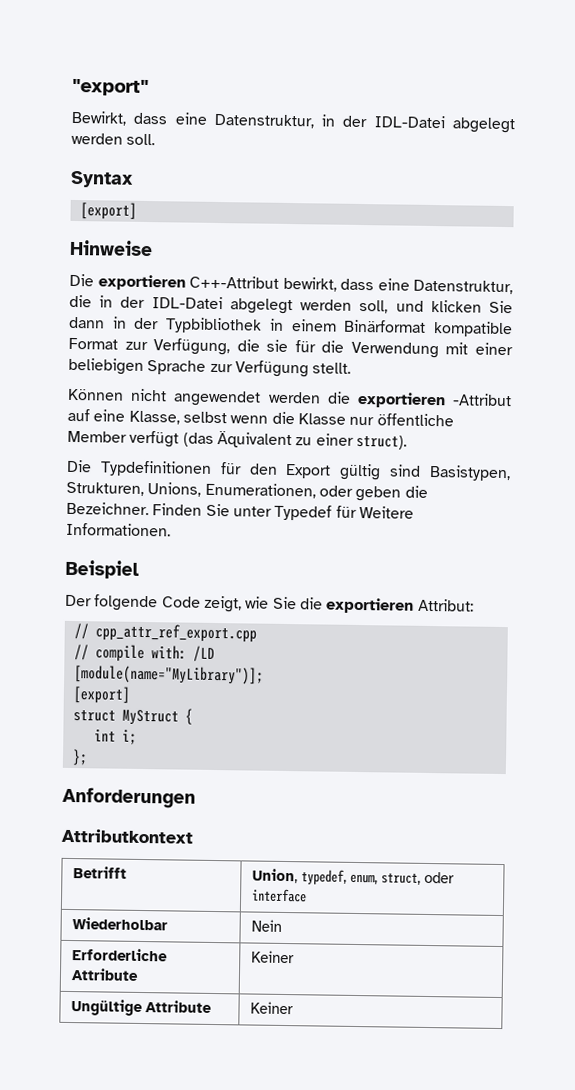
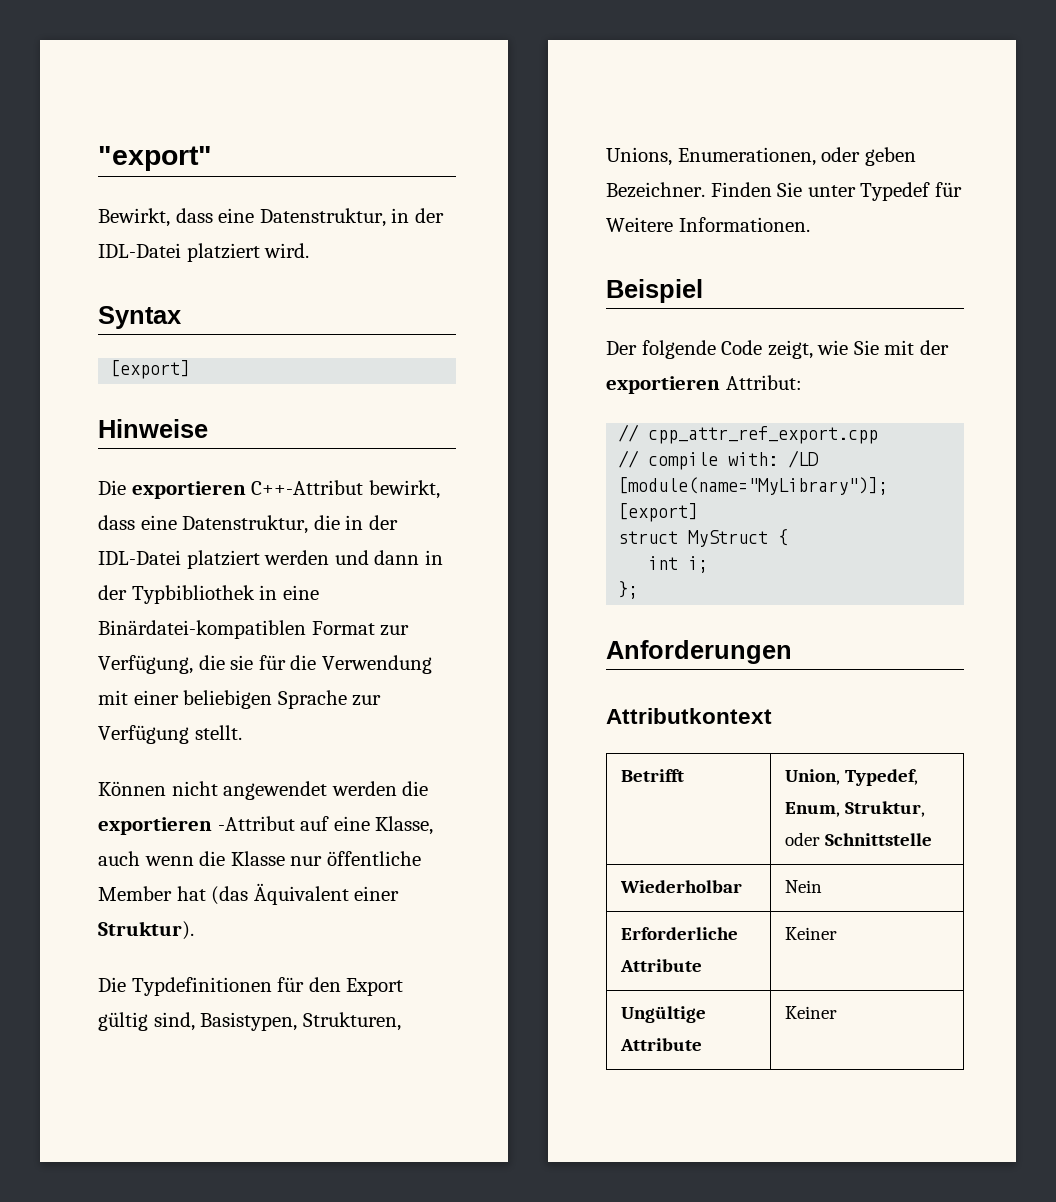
- Bewirkt, dass eine Datenstruktur, in der IDL-Datei abgelegt werden soll.
+ Bewirkt, dass eine Datenstruktur, in der IDL-Datei platziert wird.
- Die exportieren C++-Attribut bewirkt, dass eine Datenstruktur, die in der IDL-Datei abgelegt werden soll, und klicken Sie dann in der Typbibliothek in einem Binärformat kompatible Format zur Verfügung, die sie für die Verwendung mit einer beliebigen Sprache zur Verfügung stellt.
+ Die exportieren C++-Attribut bewirkt, dass eine Datenstruktur, die in der IDL-Datei platziert werden und dann in der Typbibliothek in eine Binärdatei-kompatiblen Format zur Verfügung, die sie für die Verwendung mit einer beliebigen Sprache zur Verfügung stellt.
- Können nicht angewendet werden die exportieren -Attribut auf eine Klasse, selbst wenn die Klasse nur öffentliche Member verfügt (das Äquivalent zu einer struct).
+ Können nicht angewendet werden die exportieren -Attribut auf eine Klasse, auch wenn die Klasse nur öffentliche Member hat (das Äquivalent einer Struktur).
- Die Typdefinitionen für den Export gültig sind Basistypen, Strukturen, Unions, Enumerationen, oder geben die Bezeichner.
+ Die Typdefinitionen für den Export gültig sind, Basistypen, Strukturen, Unions, Enumerationen, oder geben Bezeichner.
- Der folgende Code zeigt, wie Sie die exportieren Attribut:
+ Der folgende Code zeigt, wie Sie mit der exportieren Attribut:
- Betrifft | Union, typedef, enum, struct, oder interface
+ Betrifft | Union, Typedef, Enum, Struktur, oder Schnittstelle

